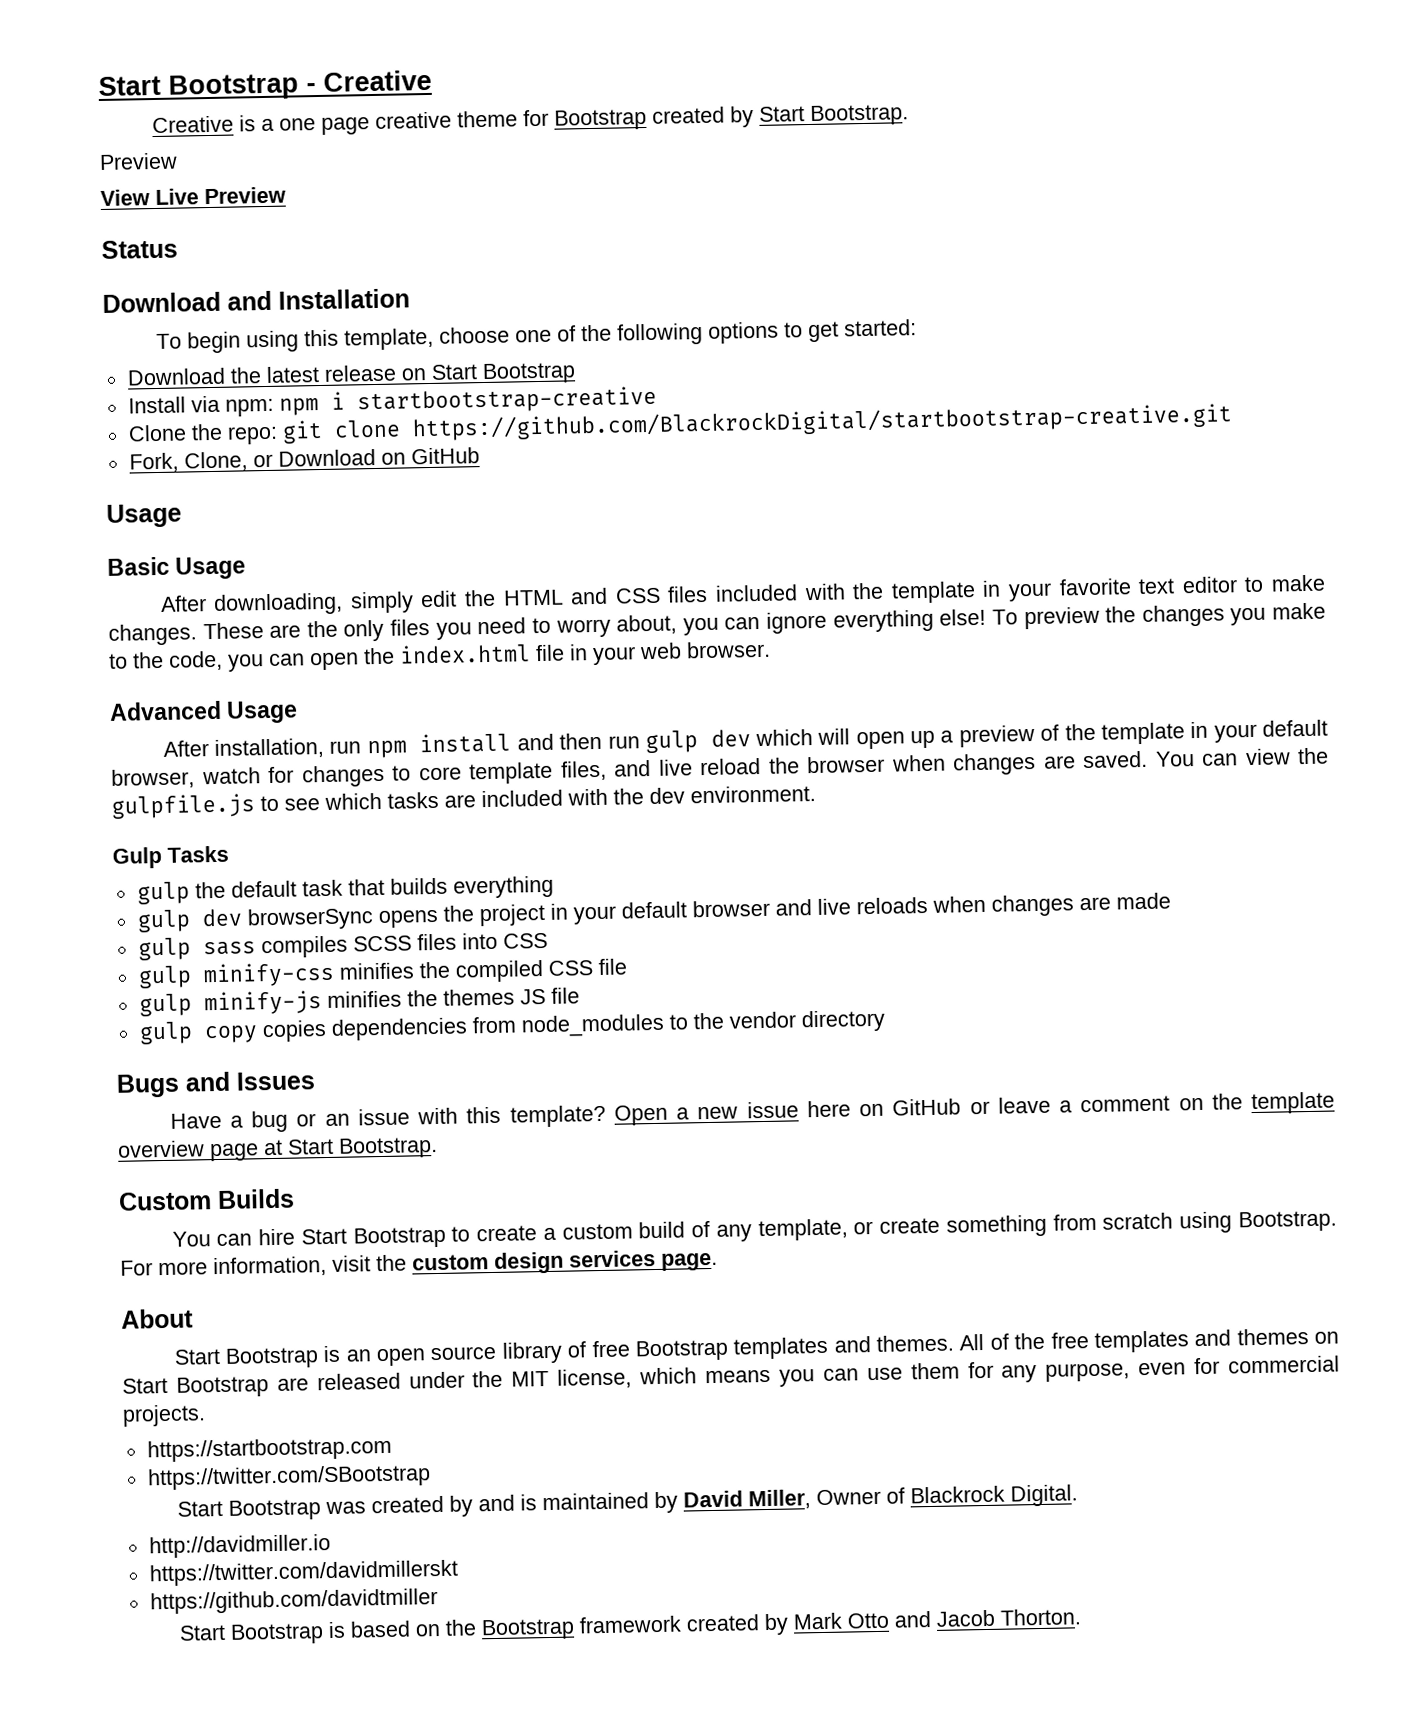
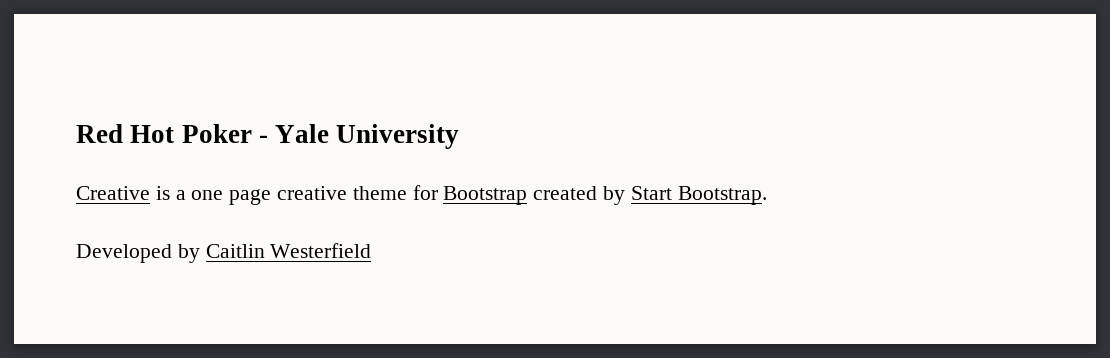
- Start Bootstrap - Creative
+ Red Hot Poker - Yale University
  Creative is a one page creative theme for Bootstrap created by Start Bootstrap.
- Preview
- View Live Preview
- Status
- Download and Installation
- To begin using this template, choose one of the following options to get started:
- Download the latest release on Start Bootstrap
- Install via npm: npm i startbootstrap-creative
- Clone the repo: git clone https://github.com/BlackrockDigital/startbootstrap-creative.git
- Fork, Clone, or Download on GitHub
- Usage
- Basic Usage
- After downloading, simply edit the HTML and CSS files included with the template in your favorite text editor to make changes. These are the only files you need to worry about, you can ignore everything else! To preview the changes you make to the code, you can open the index.html file in your web browser.
- Advanced Usage
- After installation, run npm install and then run gulp dev which will open up a preview of the template in your default browser, watch for changes to core template files, and live reload the browser when changes are saved. You can view the gulpfile.js to see which tasks are included with the dev environment.
- Gulp Tasks
- gulp the default task that builds everything
- gulp dev browserSync opens the project in your default browser and live reloads when changes are made
- gulp sass compiles SCSS files into CSS
- gulp minify-css minifies the compiled CSS file
- gulp minify-js minifies the themes JS file
- gulp copy copies dependencies from node_modules to the vendor directory
- Bugs and Issues
- Have a bug or an issue with this template? Open a new issue here on GitHub or leave a comment on the template overview page at Start Bootstrap.
- Custom Builds
- You can hire Start Bootstrap to create a custom build of any template, or create something from scratch using Bootstrap. For more information, visit the custom design services page.
- About
- Start Bootstrap is an open source library of free Bootstrap templates and themes. All of the free templates and themes on Start Bootstrap are released under the MIT license, which means you can use them for any purpose, even for commercial projects.
- https://startbootstrap.com
- https://twitter.com/SBootstrap
- Start Bootstrap was created by and is maintained by David Miller, Owner of Blackrock Digital.
- http://davidmiller.io
- https://twitter.com/davidmillerskt
- https://github.com/davidtmiller
- Start Bootstrap is based on the Bootstrap framework created by Mark Otto and Jacob Thorton.
+ Developed by Caitlin Westerfield

